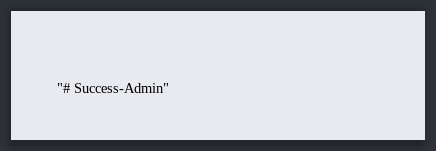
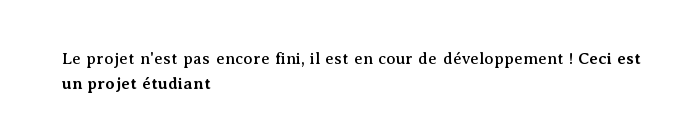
- "# Success-Admin"
+ Le projet n'est pas encore fini, il est en cour de développement ! Ceci est un projet étudiant

